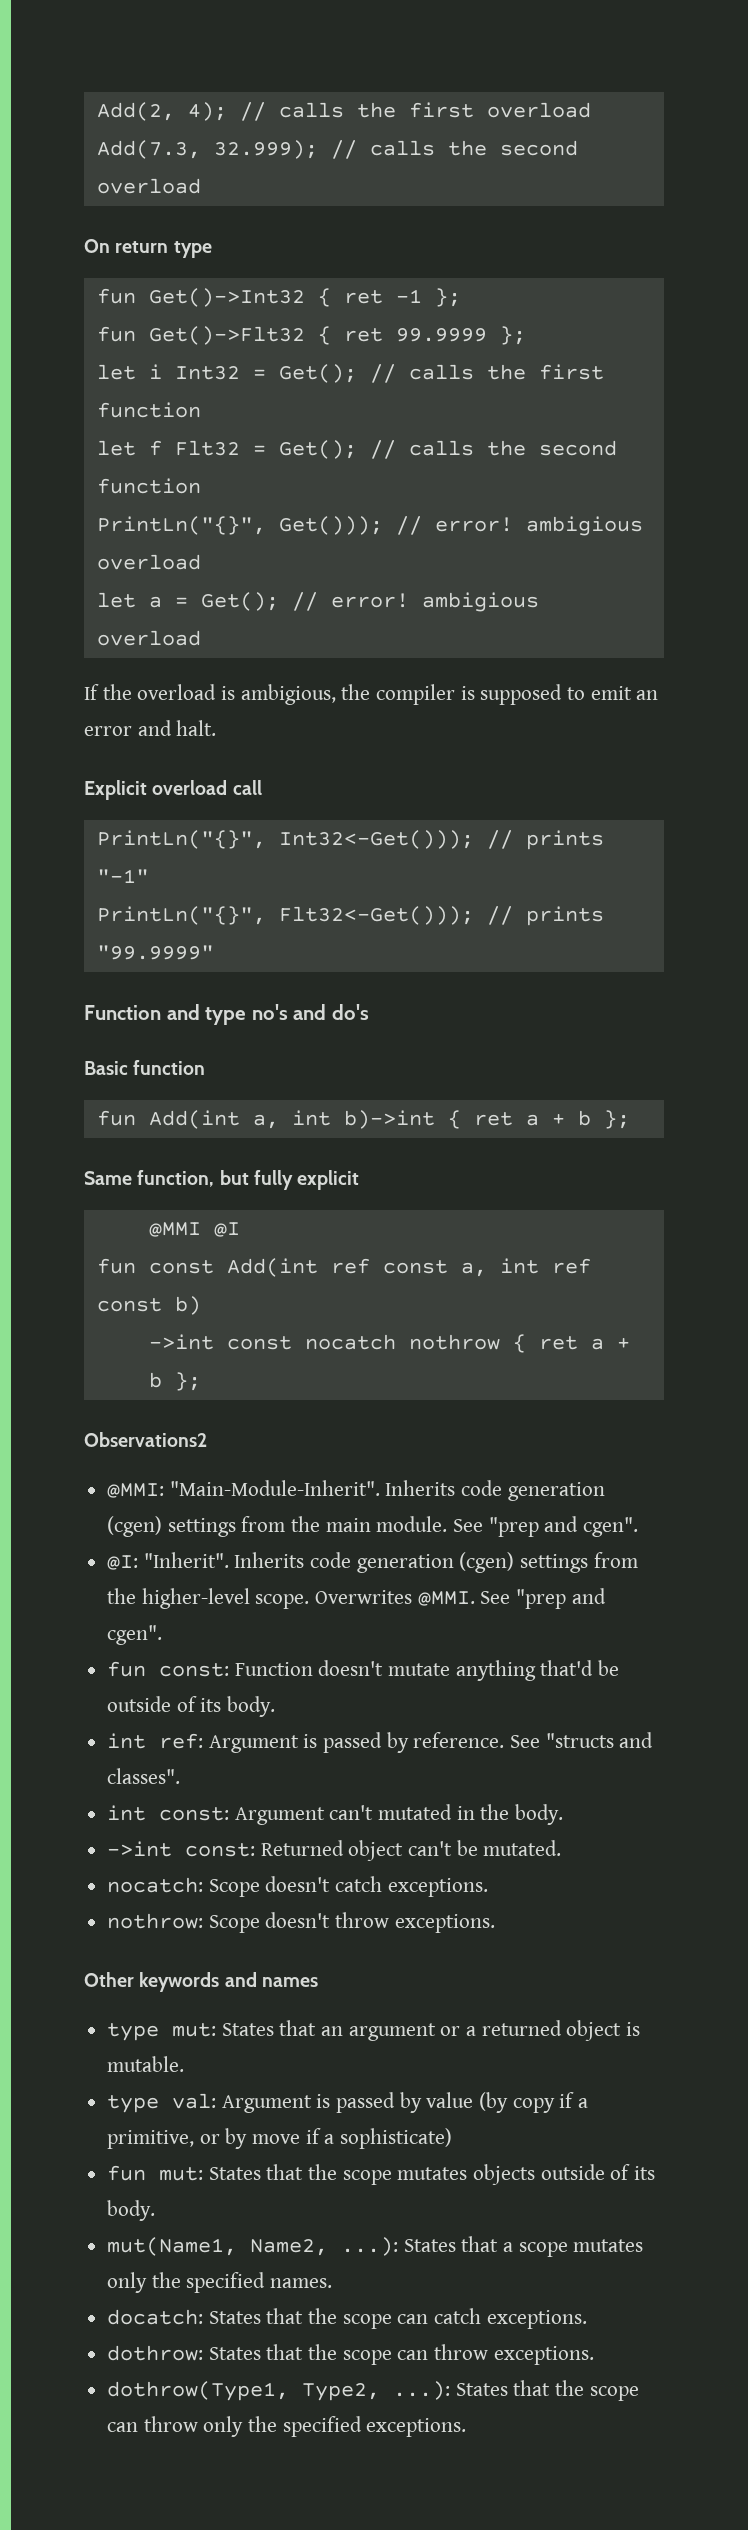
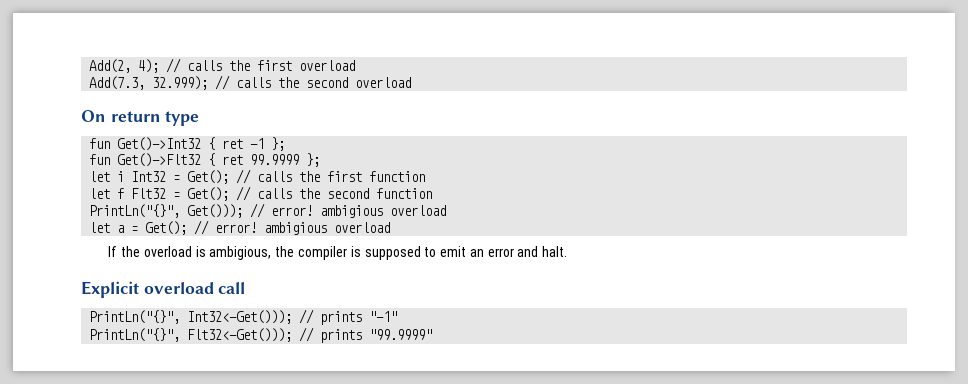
- Function and type no's and do's
- Basic function
- fun Add(int a, int b)->int { ret a + b };
- Same function, but fully explicit
- @MMI @I
- fun const Add(int ref const a, int ref const b)
- ->int const nocatch nothrow { ret a + b };
- Observations2
- @MMI: "Main-Module-Inherit". Inherits code generation (cgen) settings from the main module. See "prep and cgen".
- @I: "Inherit". Inherits code generation (cgen) settings from the higher-level scope. Overwrites @MMI. See "prep and cgen".
- fun const: Function doesn't mutate anything that'd be outside of its body.
- int ref: Argument is passed by reference. See "structs and classes".
- int const: Argument can't mutated in the body.
- ->int const: Returned object can't be mutated.
- nocatch: Scope doesn't catch exceptions.
- nothrow: Scope doesn't throw exceptions.
- Other keywords and names
- type mut: States that an argument or a returned object is mutable.
- type val: Argument is passed by value (by copy if a primitive, or by move if a sophisticate)
- fun mut: States that the scope mutates objects outside of its body.
- mut(Name1, Name2, ...): States that a scope mutates only the specified names.
- docatch: States that the scope can catch exceptions.
- dothrow: States that the scope can throw exceptions.
- dothrow(Type1, Type2, ...): States that the scope can throw only the specified exceptions.

